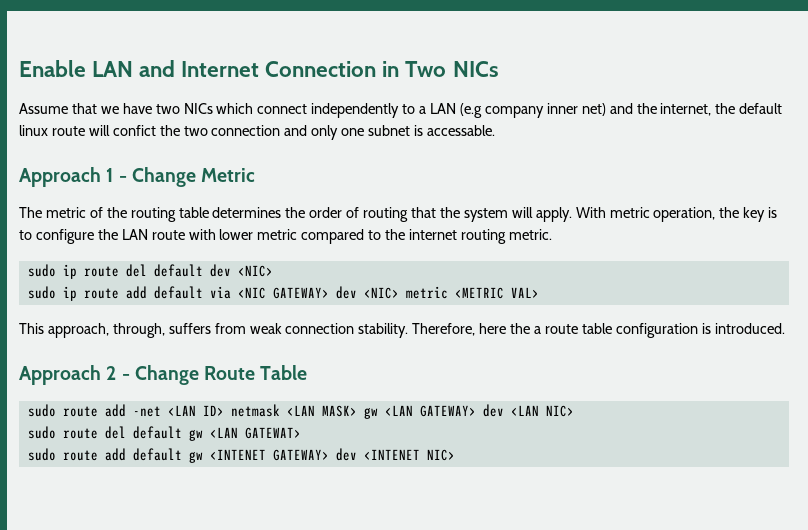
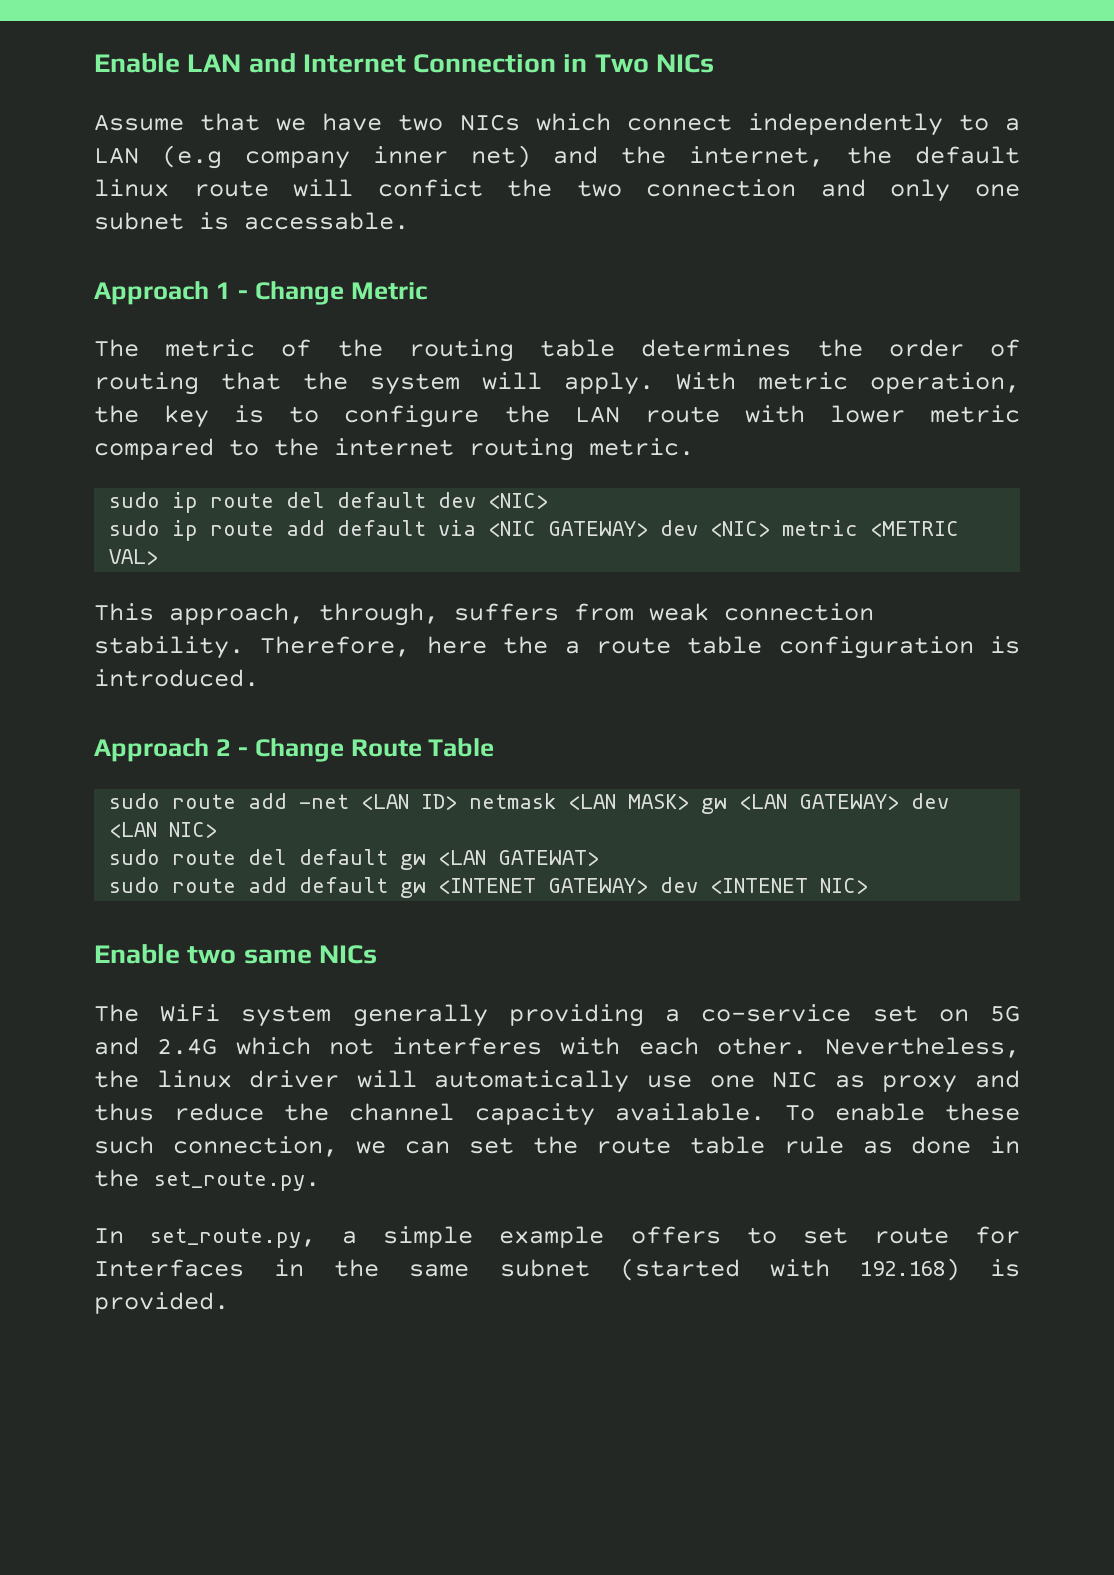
+ Enable two same NICs
+ The WiFi system generally providing a co-service set on 5G and 2.4G which not interferes with each other. Nevertheless, the linux driver will automatically use one NIC as proxy and thus reduce the channel capacity available. To enable these such connection, we can set the route table rule as done in the set_route.py.
+ In set_route.py, a simple example offers to set route for Interfaces in the same subnet (started with 192.168) is provided.

